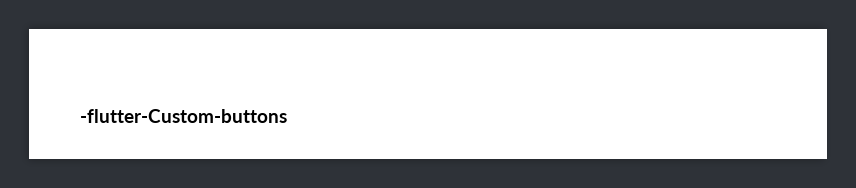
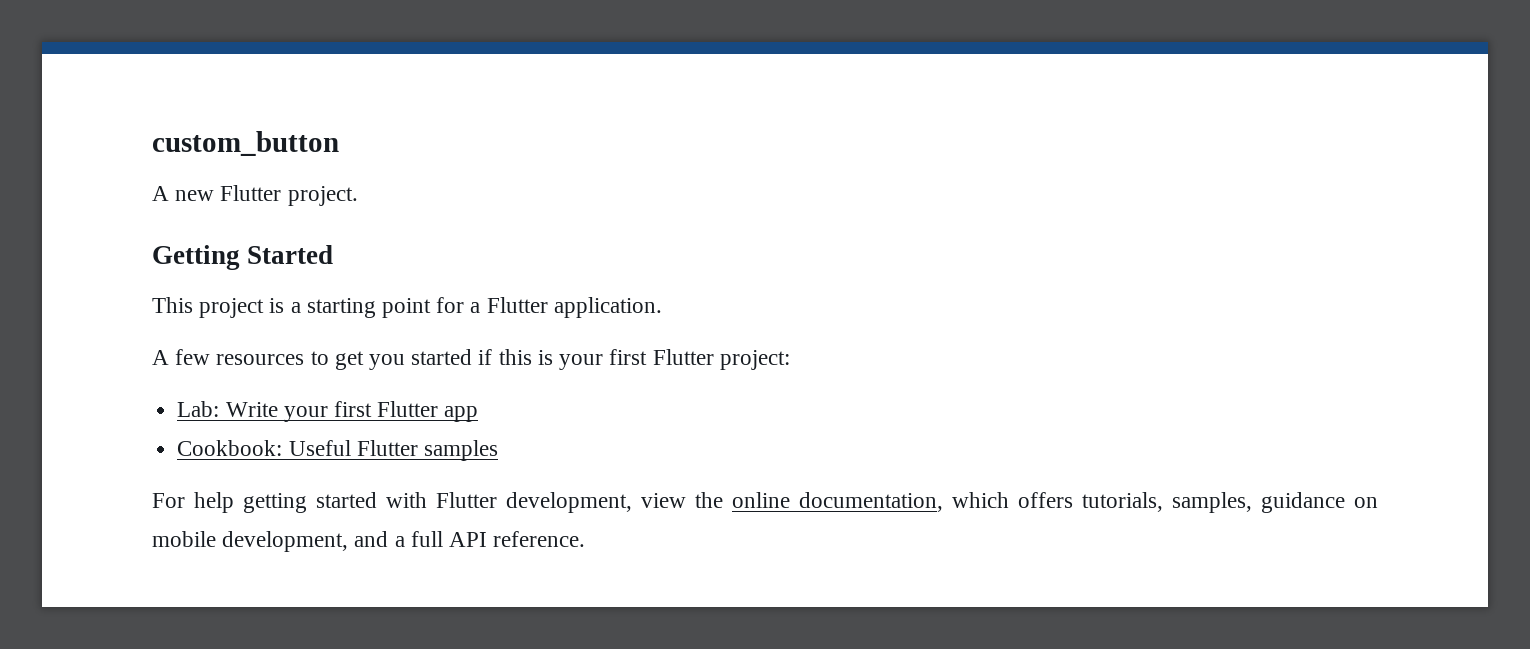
- -flutter-Custom-buttons
+ custom_button
+ A new Flutter project.
+ Getting Started
+ This project is a starting point for a Flutter application.
+ A few resources to get you started if this is your first Flutter project:
+ Lab: Write your first Flutter app
+ Cookbook: Useful Flutter samples
+ For help getting started with Flutter development, view the online documentation, which offers tutorials, samples, guidance on mobile development, and a full API reference.

